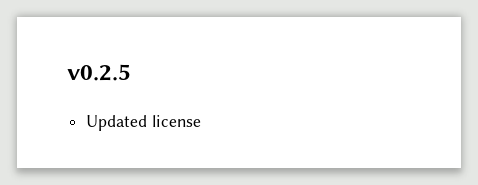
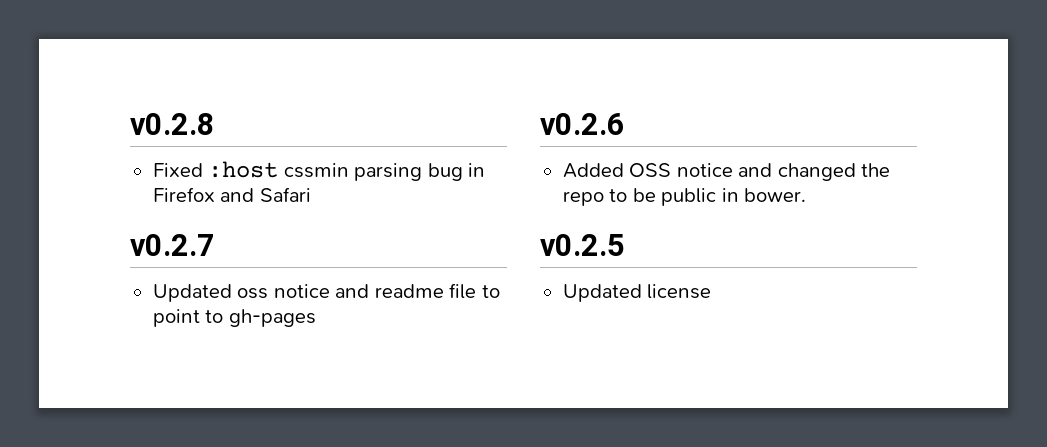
+ v0.2.8
+ Fixed :host cssmin parsing bug in Firefox and Safari
+ v0.2.7
+ Updated oss notice and readme file to point to gh-pages
+ v0.2.6
+ Added OSS notice and changed the repo to be public in bower.

